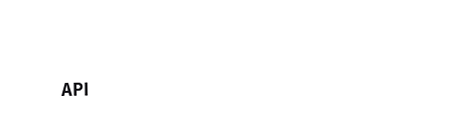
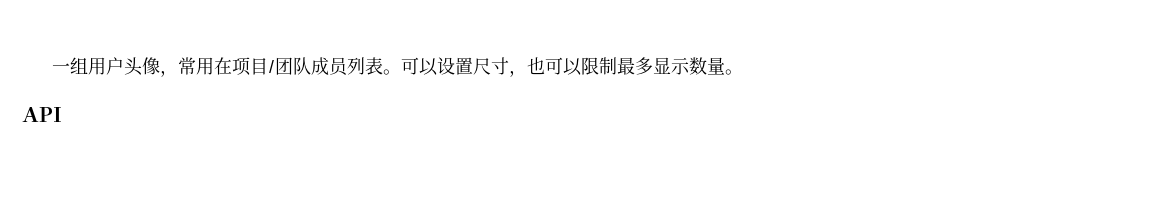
+ 一组用户头像，常用在项目/团队成员列表。可以设置尺寸，也可以限制最多显示数量。

